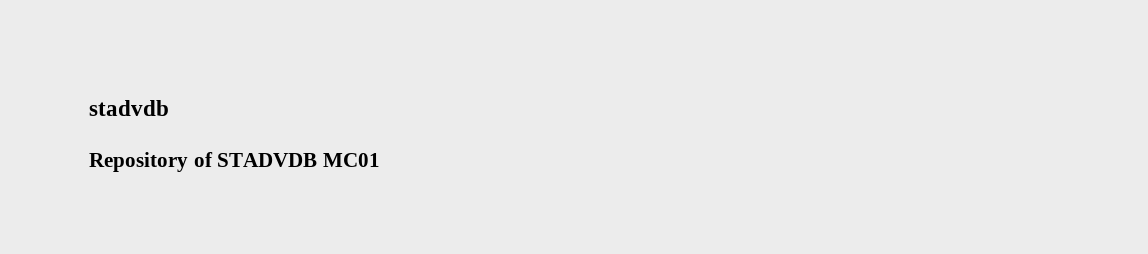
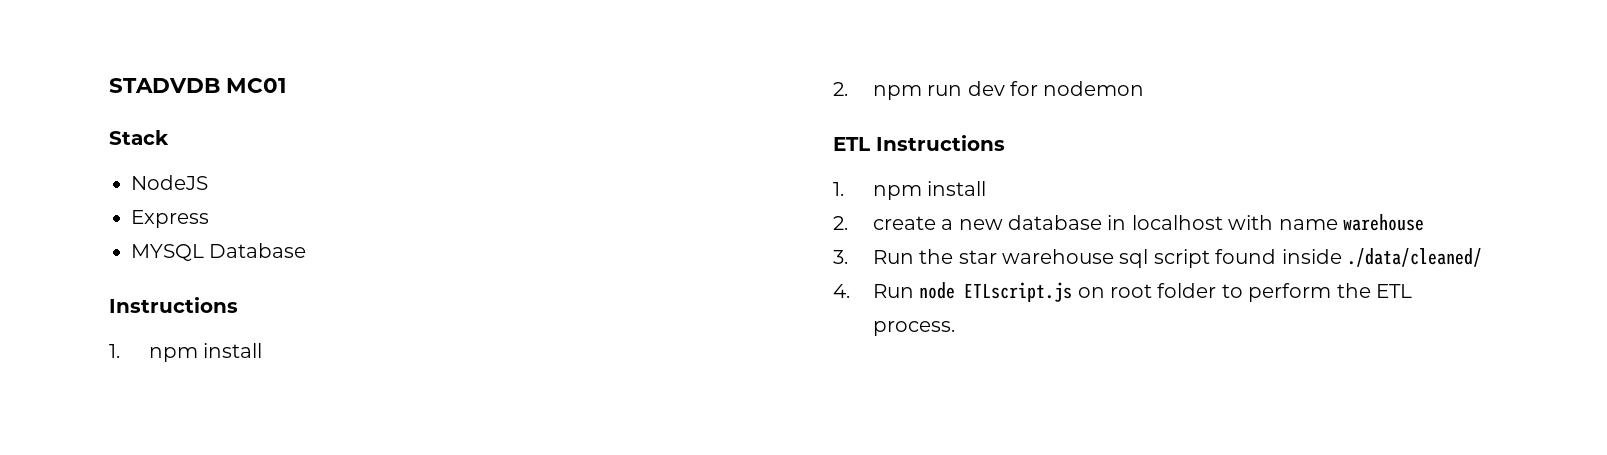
- stadvdb
- Repository of STADVDB MC01
+ STADVDB MC01
+ Stack
+ NodeJS
+ Express
+ MYSQL Database
+ Instructions
+ 1. npm install
+ 2. npm run dev for nodemon
+ ETL Instructions
+ 1. npm install
+ 2. create a new database in localhost with name warehouse
+ 3. Run the star warehouse sql script found inside ./data/cleaned/
+ 4. Run node ETLscript.js on root folder to perform the ETL process.

